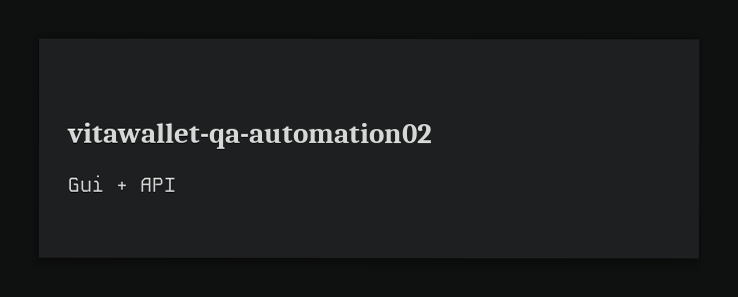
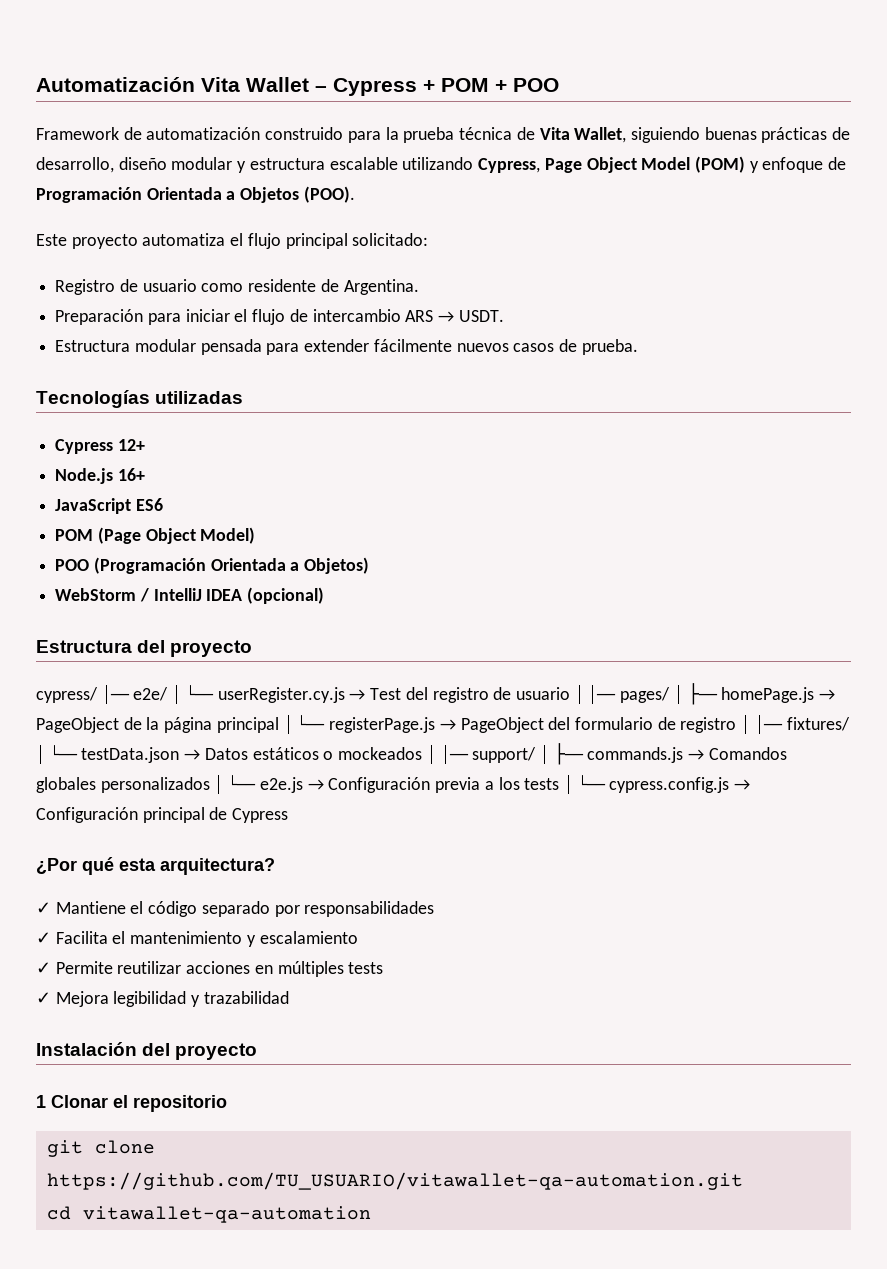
- vitawallet-qa-automation02
- Gui + API
+ Automatización Vita Wallet – Cypress + POM + POO
+ Framework de automatización construido para la prueba técnica de Vita Wallet, siguiendo buenas prácticas de desarrollo, diseño modular y estructura escalable utilizando Cypress, Page Object Model (POM) y enfoque de Programación Orientada a Objetos (POO).
+ Este proyecto automatiza el flujo principal solicitado:
+ Registro de usuario como residente de Argentina.
+ Preparación para iniciar el flujo de intercambio ARS → USDT.
+ Estructura modular pensada para extender fácilmente nuevos casos de prueba.
+ Tecnologías utilizadas
+ Cypress 12+
+ Node.js 16+
+ JavaScript ES6
+ POM (Page Object Model)
+ POO (Programación Orientada a Objetos)
+ WebStorm / IntelliJ IDEA (opcional)
+ Estructura del proyecto
+ cypress/ │── e2e/ │ └── userRegister.cy.js → Test del registro de usuario │ │── pages/ │ ├── homePage.js → PageObject de la página principal │ └── registerPage.js → PageObject del formulario de registro │ │── fixtures/ │ └── testData.json → Datos estáticos o mockeados │ │── support/ │ ├── commands.js → Comandos globales personalizados │ └── e2e.js → Configuración previa a los tests │ └── cypress.config.js → Configuración principal de Cypress
+ ¿Por qué esta arquitectura?
+ ✓ Mantiene el código separado por responsabilidades
+ ✓ Facilita el mantenimiento y escalamiento
+ ✓ Permite reutilizar acciones en múltiples tests
+ ✓ Mejora legibilidad y trazabilidad
+ Instalación del proyecto
+ 1 Clonar el repositorio
+ git clone https://github.com/TU_USUARIO/vitawallet-qa-automation.git
+ cd vitawallet-qa-automation

